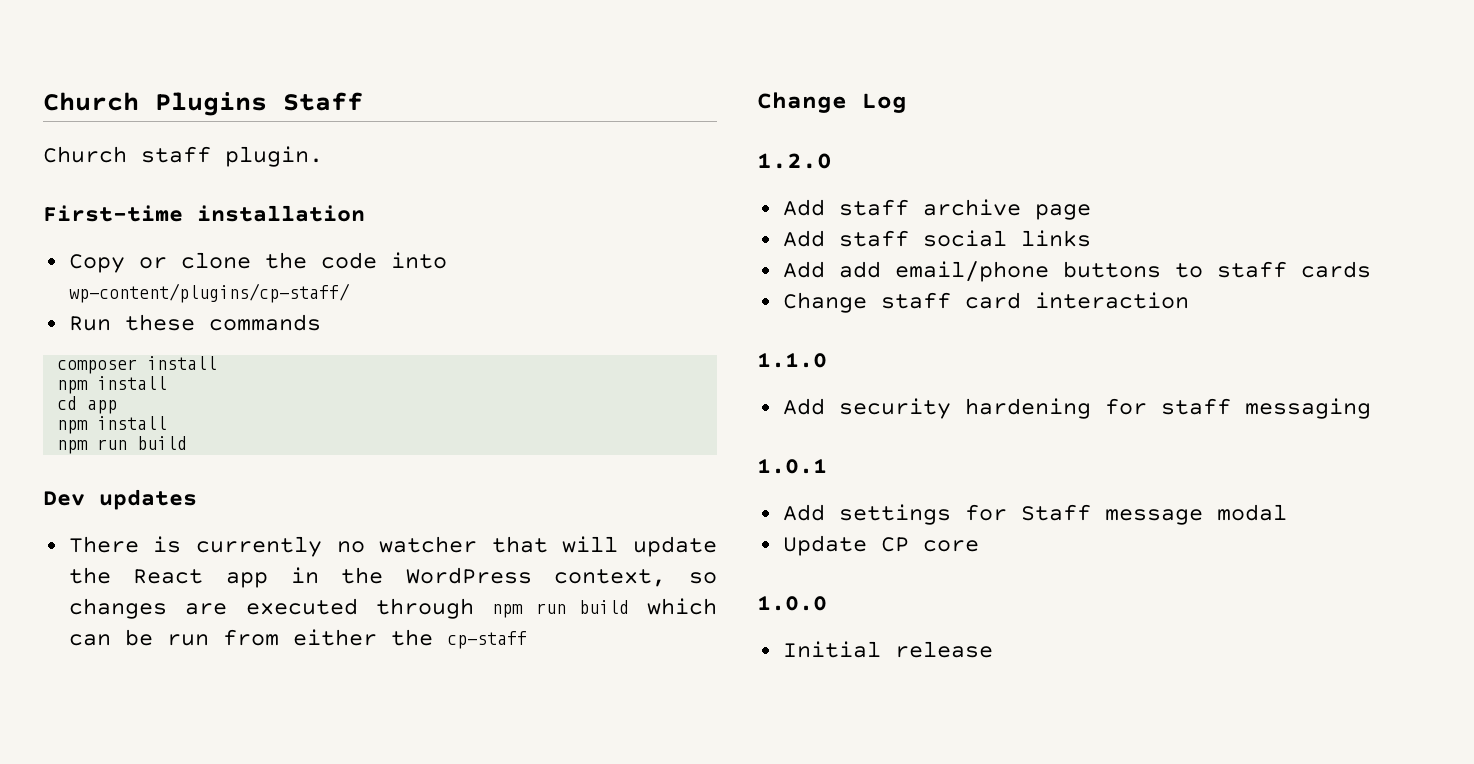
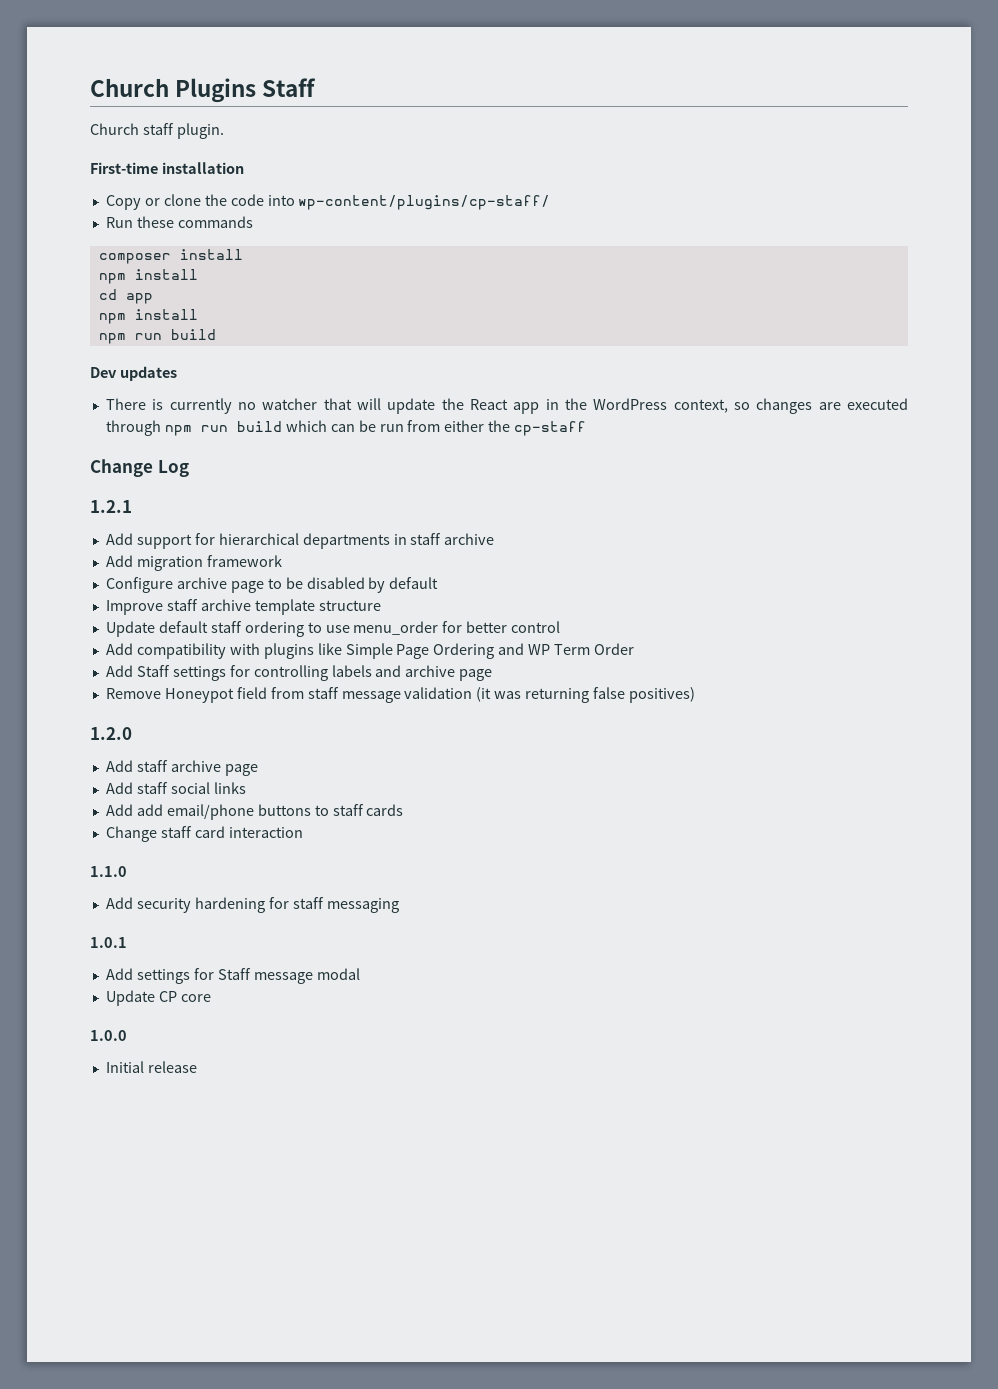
+ 1.2.1
+ Add support for hierarchical departments in staff archive
+ Add migration framework
+ Configure archive page to be disabled by default
+ Improve staff archive template structure
+ Update default staff ordering to use menu_order for better control
+ Add compatibility with plugins like Simple Page Ordering and WP Term Order
+ Add Staff settings for controlling labels and archive page
+ Remove Honeypot field from staff message validation (it was returning false positives)

